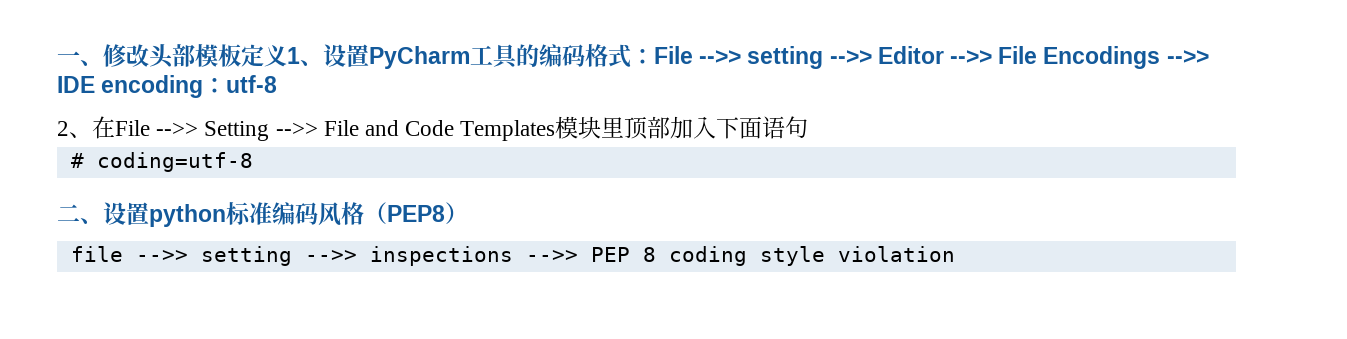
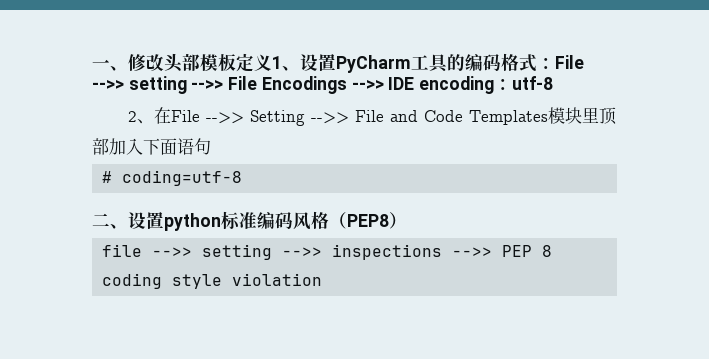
- 一、修改头部模板定义1、设置PyCharm工具的编码格式：File -->> setting -->> Editor -->> File Encodings -->> IDE encoding：utf-8
+ 一、修改头部模板定义1、设置PyCharm工具的编码格式：File -->> setting -->> File Encodings -->> IDE encoding：utf-8

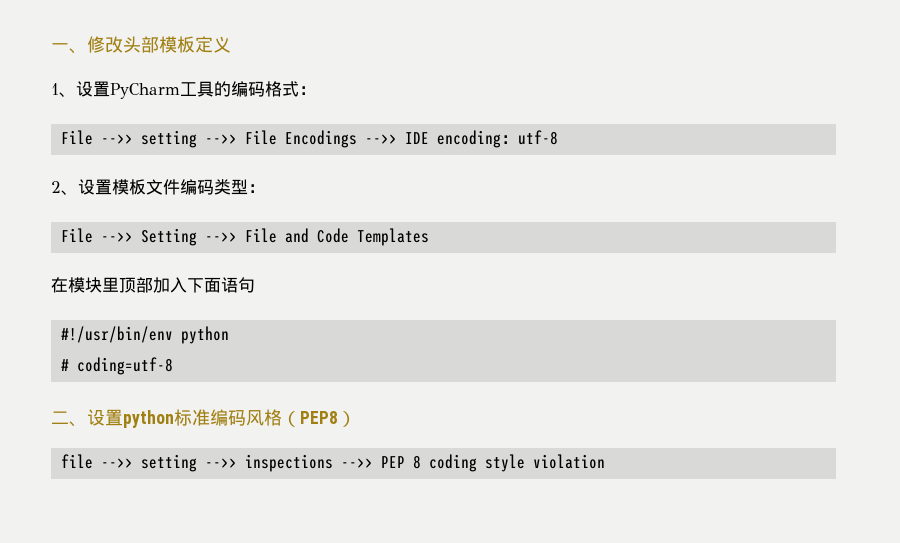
- 一、修改头部模板定义1、设置PyCharm工具的编码格式：File -->> setting -->> File Encodings -->> IDE encoding：utf-8
+ 一、修改头部模板定义
+ 1、设置PyCharm工具的编码格式：
+ File -->> setting -->> File Encodings -->> IDE encoding：utf-8
- 2、在File -->> Setting -->> File and Code Templates模块里顶部加入下面语句
+ 2、设置模板文件编码类型：
+ File -->> Setting -->> File and Code Templates
+ 在模块里顶部加入下面语句
+ #!/usr/bin/env python

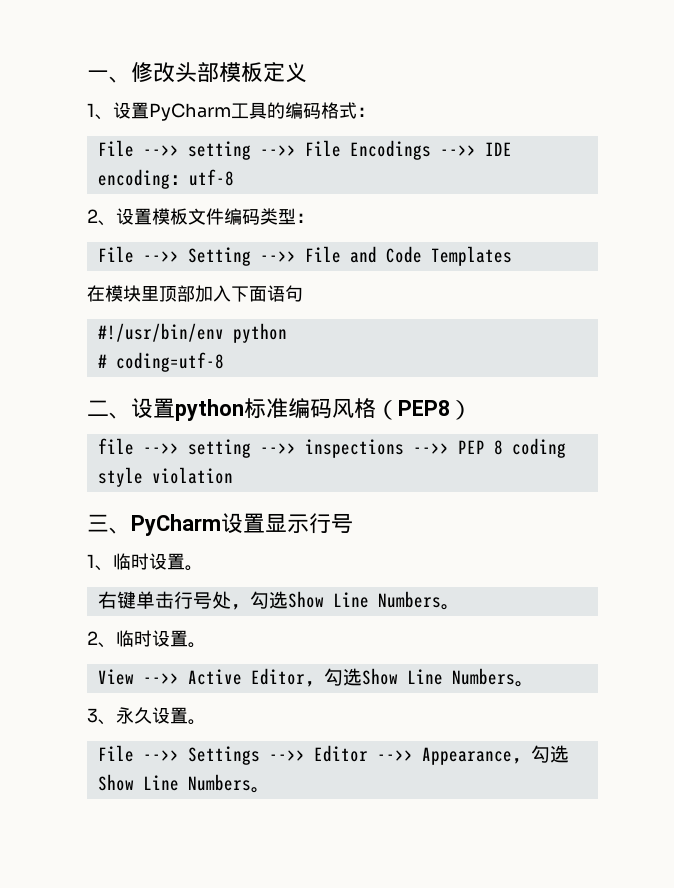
+ 三、PyCharm设置显示行号
+ 1、临时设置。
+ 右键单击行号处，勾选Show Line Numbers。
+ 2、临时设置。
+ View -->> Active Editor，勾选Show Line Numbers。
+ 3、永久设置。
+ File -->> Settings -->> Editor -->> Appearance，勾选Show Line Numbers。

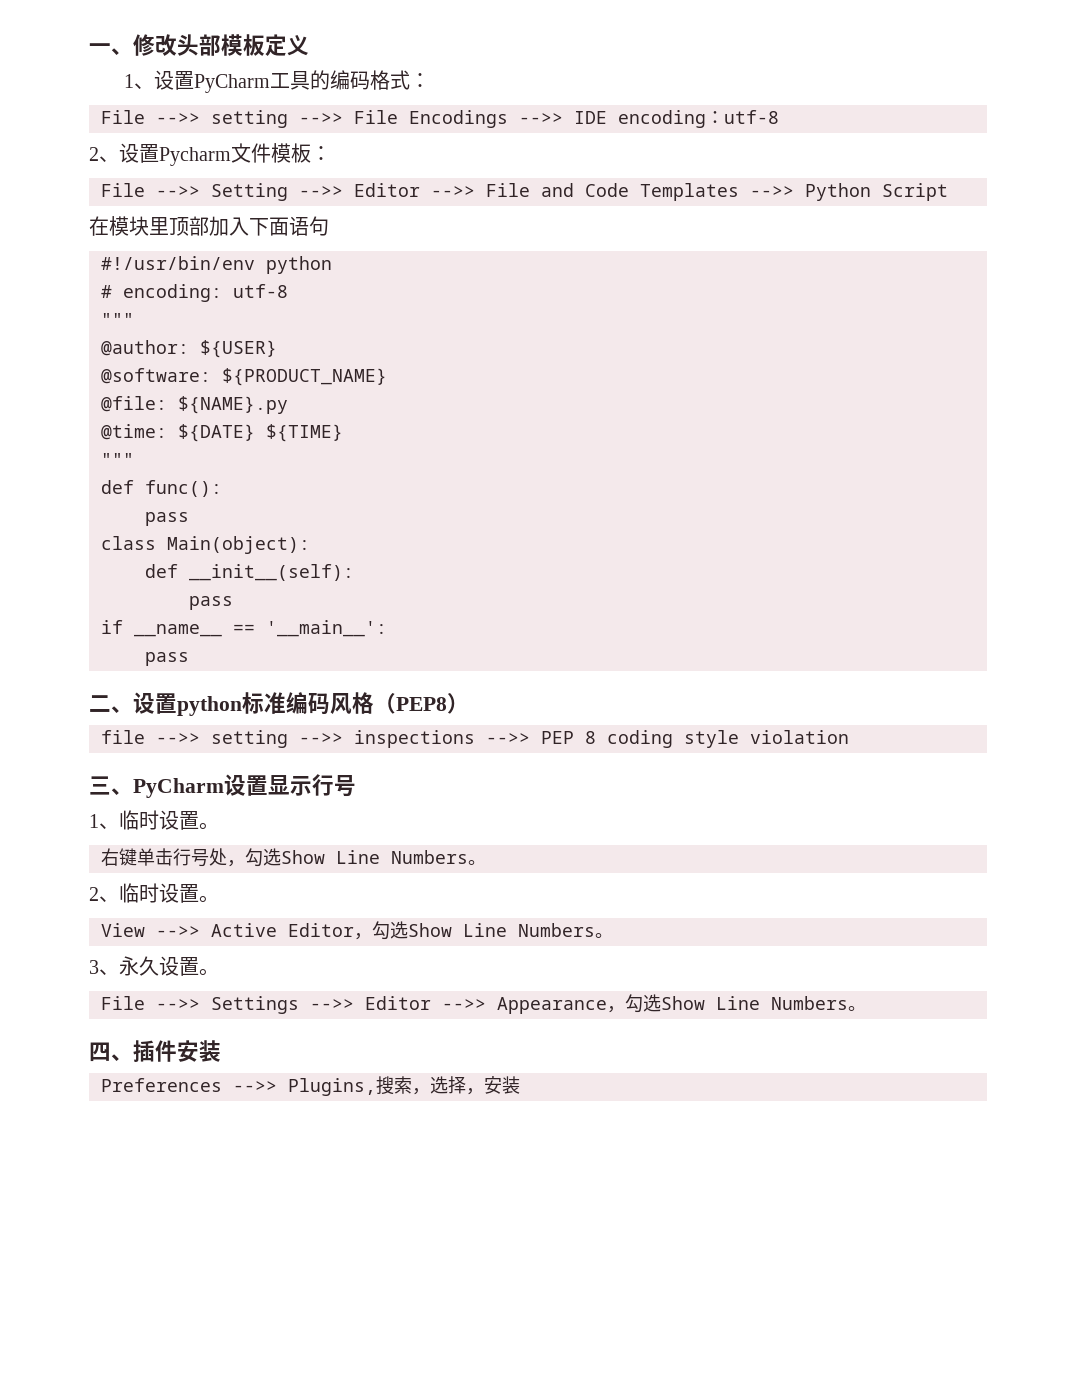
- 2、设置模板文件编码类型：
+ 2、设置Pycharm文件模板：
- File -->> Setting -->> File and Code Templates
+ File -->> Setting -->> Editor -->> File and Code Templates -->> Python Script
- # coding=utf-8
+ # encoding: utf-8
+ """
+ @author: ${USER}
+ @software: ${PRODUCT_NAME}
+ @file: ${NAME}.py
+ @time: ${DATE} ${TIME}
+ """
+ def func():
+ pass
+ class Main(object):
+ def __init__(self):
+ pass
+ if __name__ == '__main__':
+ pass
+ 四、插件安装
+ Preferences -->> Plugins,搜索，选择，安装

